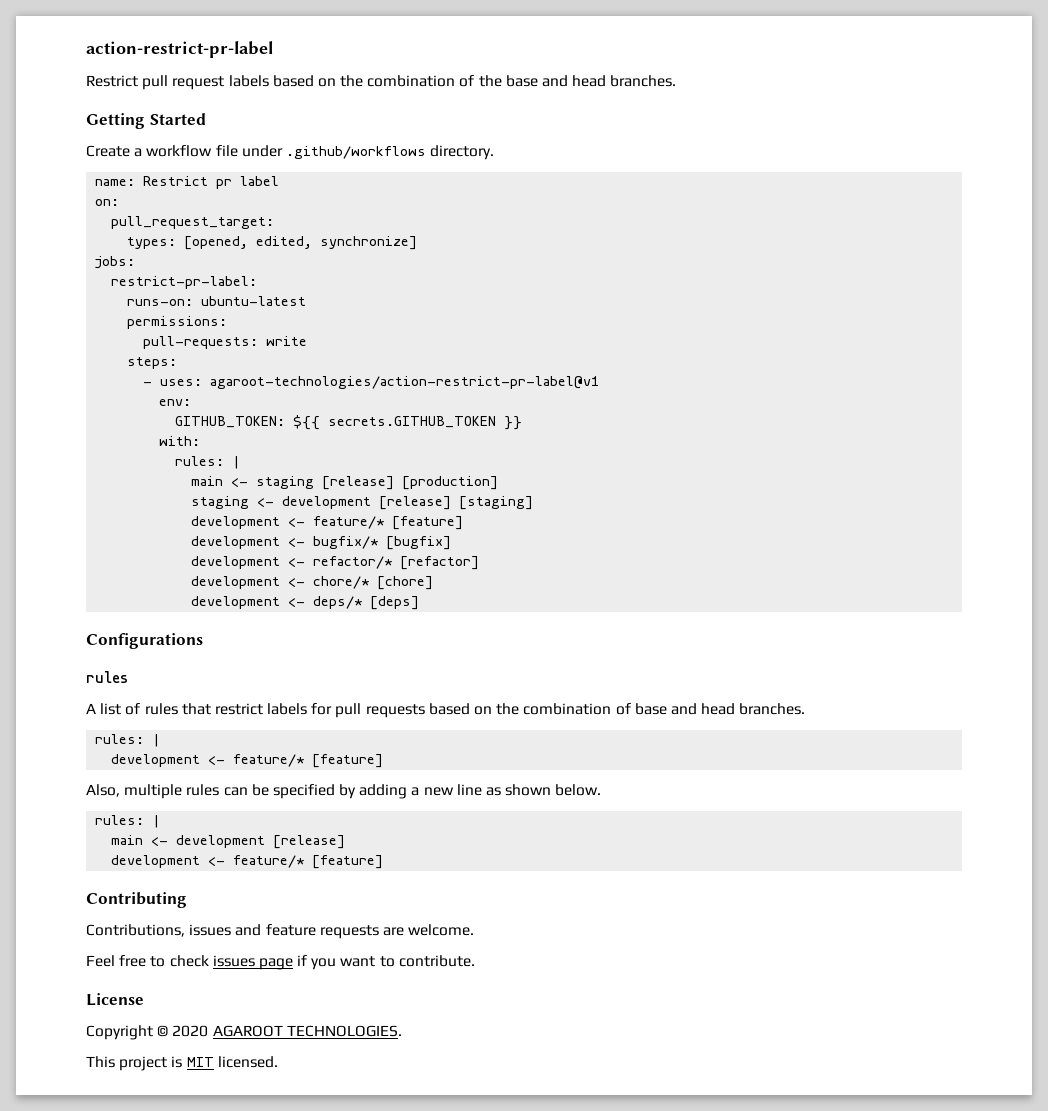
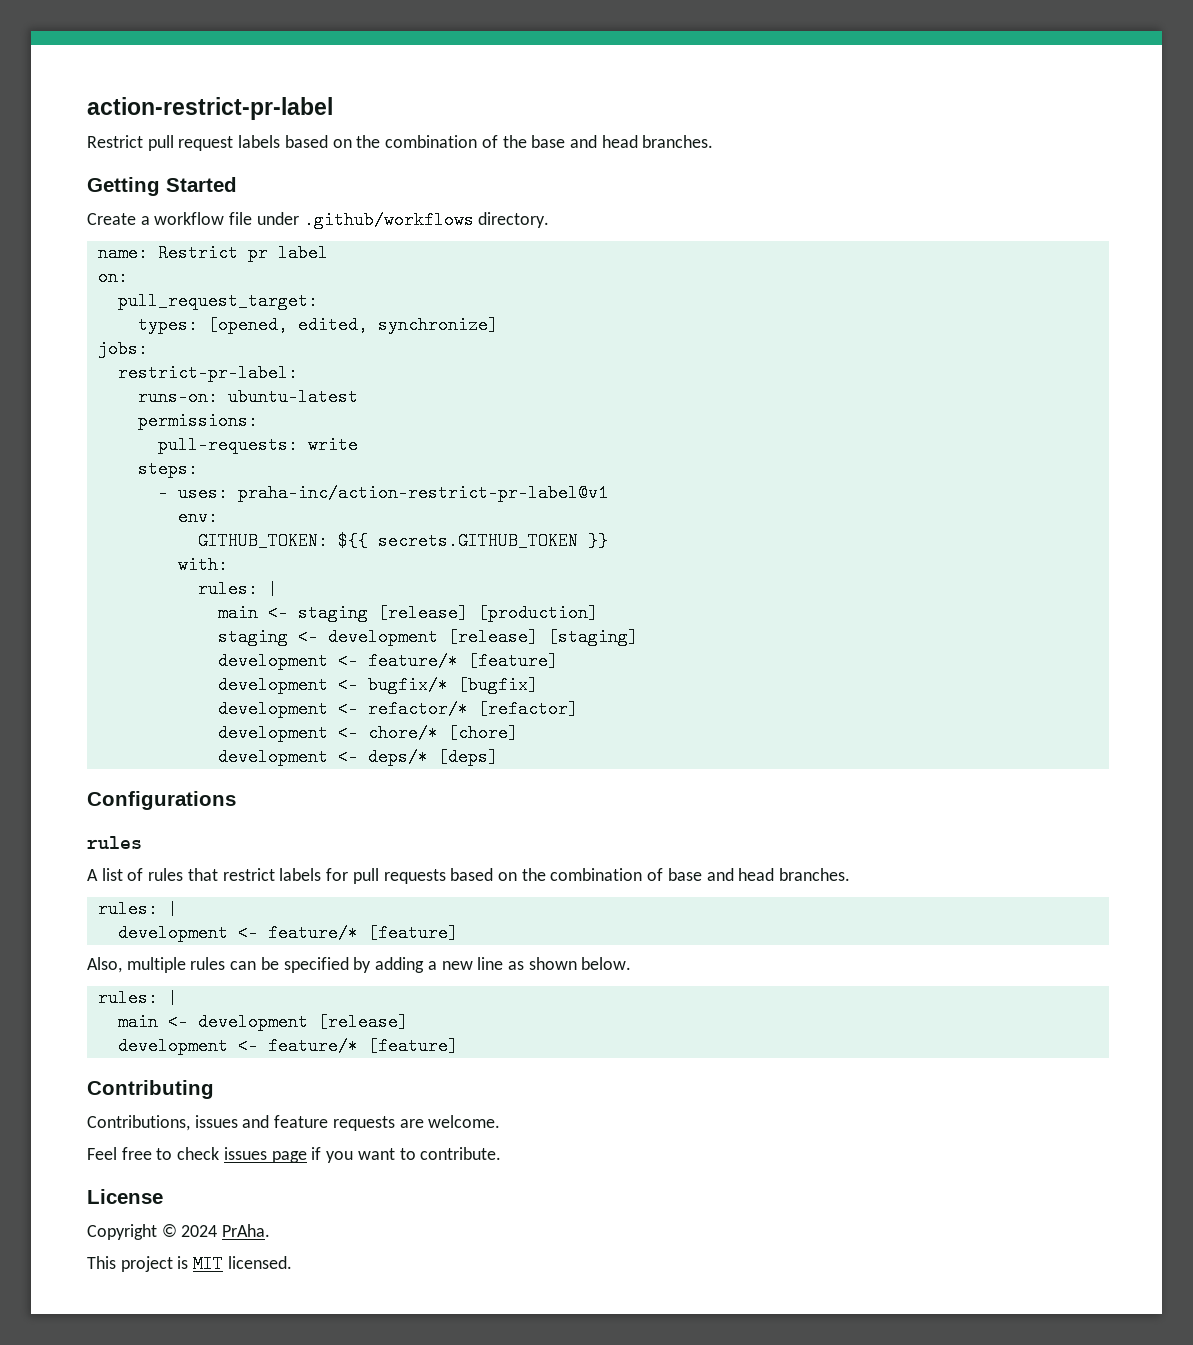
- - uses: agaroot-technologies/action-restrict-pr-label@v1
+ - uses: praha-inc/action-restrict-pr-label@v1
- Copyright © 2020 AGAROOT TECHNOLOGIES.
+ Copyright © 2024 PrAha.

